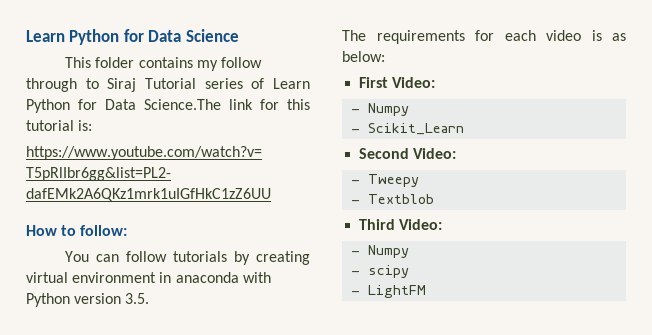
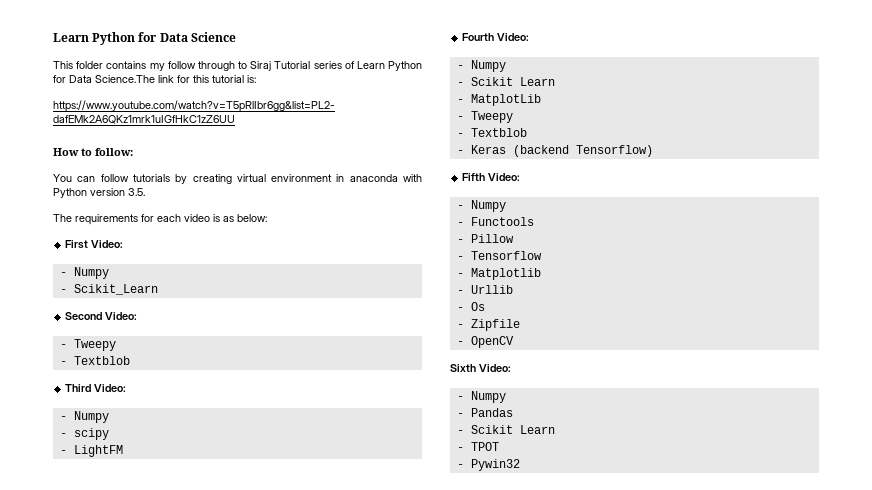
+ Fourth Video:
+ - Numpy
+ - Scikit Learn
+ - MatplotLib
+ - Tweepy
+ - Textblob
+ - Keras (backend Tensorflow)
+ Fifth Video:
+ - Numpy
+ - Functools
+ - Pillow
+ - Tensorflow
+ - Matplotlib
+ - Urllib
+ - Os
+ - Zipfile
+ - OpenCV
+ Sixth Video:
+ - Numpy
+ - Pandas
+ - Scikit Learn
+ - TPOT
+ - Pywin32

